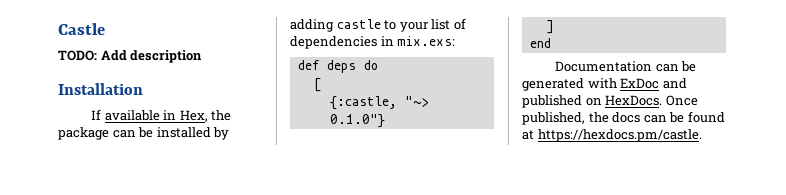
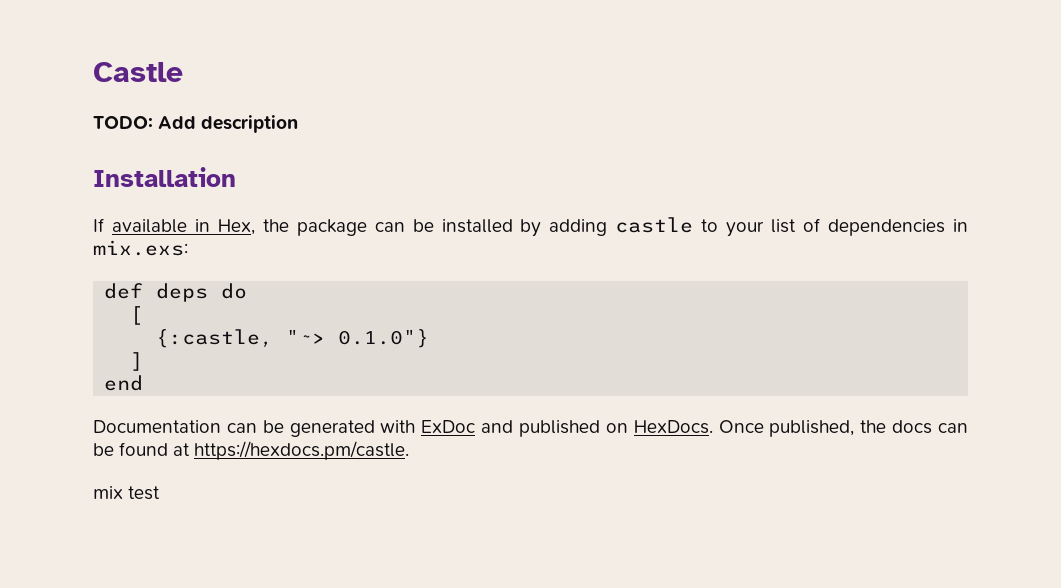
+ mix test

